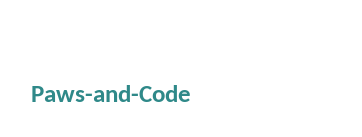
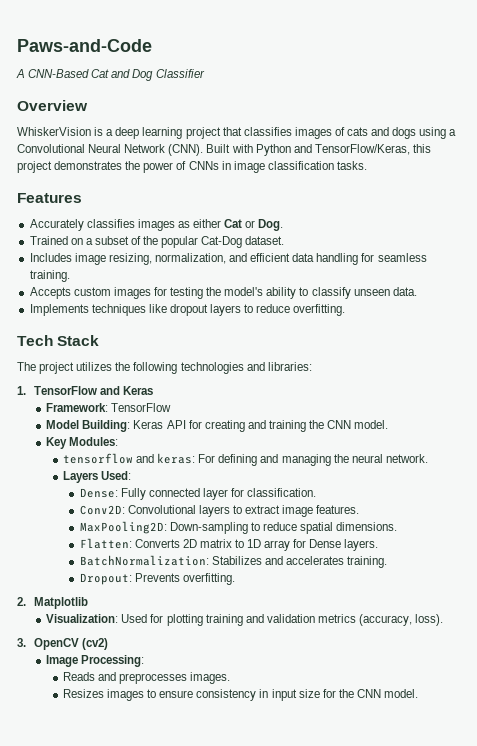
+ A CNN-Based Cat and Dog Classifier
+ Overview
+ WhiskerVision is a deep learning project that classifies images of cats and dogs using a Convolutional Neural Network (CNN). Built with Python and TensorFlow/Keras, this project demonstrates the power of CNNs in image classification tasks.
+ Features
+ Accurately classifies images as either Cat or Dog.
+ Trained on a subset of the popular Cat-Dog dataset.
+ Includes image resizing, normalization, and efficient data handling for seamless training.
+ Accepts custom images for testing the model's ability to classify unseen data.
+ Implements techniques like dropout layers to reduce overfitting.
+ Tech Stack
+ The project utilizes the following technologies and libraries:
+ 1. TensorFlow and Keras
+ Framework: TensorFlow
+ Model Building: Keras API for creating and training the CNN model.
+ Key Modules:
+ tensorflow and keras: For defining and managing the neural network.
+ Layers Used:
+ Dense: Fully connected layer for classification.
+ Conv2D: Convolutional layers to extract image features.
+ MaxPooling2D: Down-sampling to reduce spatial dimensions.
+ Flatten: Converts 2D matrix to 1D array for Dense layers.
+ BatchNormalization: Stabilizes and accelerates training.
+ Dropout: Prevents overfitting.
+ 2. Matplotlib
+ Visualization: Used for plotting training and validation metrics (accuracy, loss).
+ 3. OpenCV (cv2)
+ Image Processing:
+ Reads and preprocesses images.
+ Resizes images to ensure consistency in input size for the CNN model.

